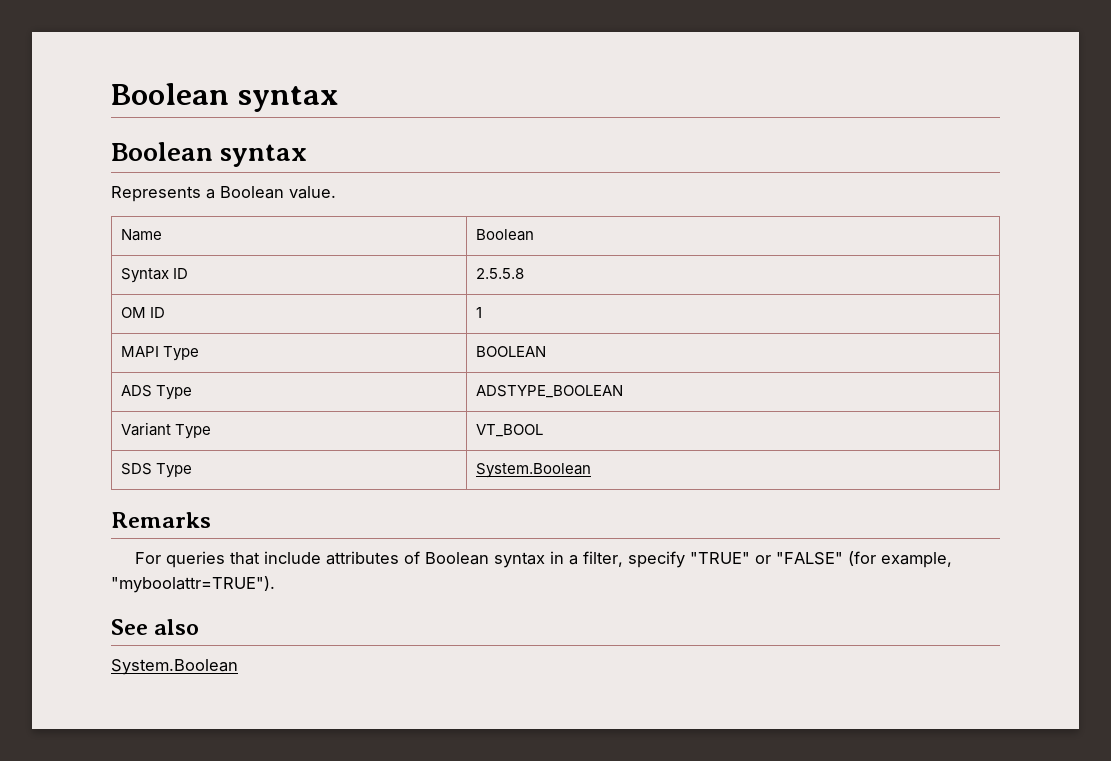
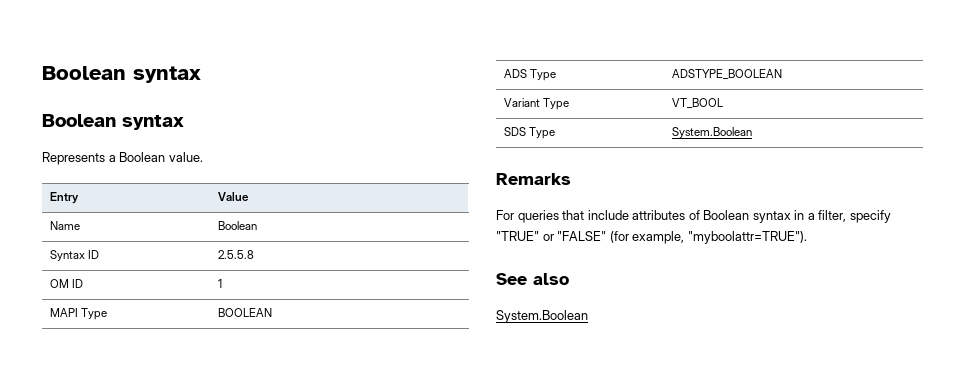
+ Entry | Value

